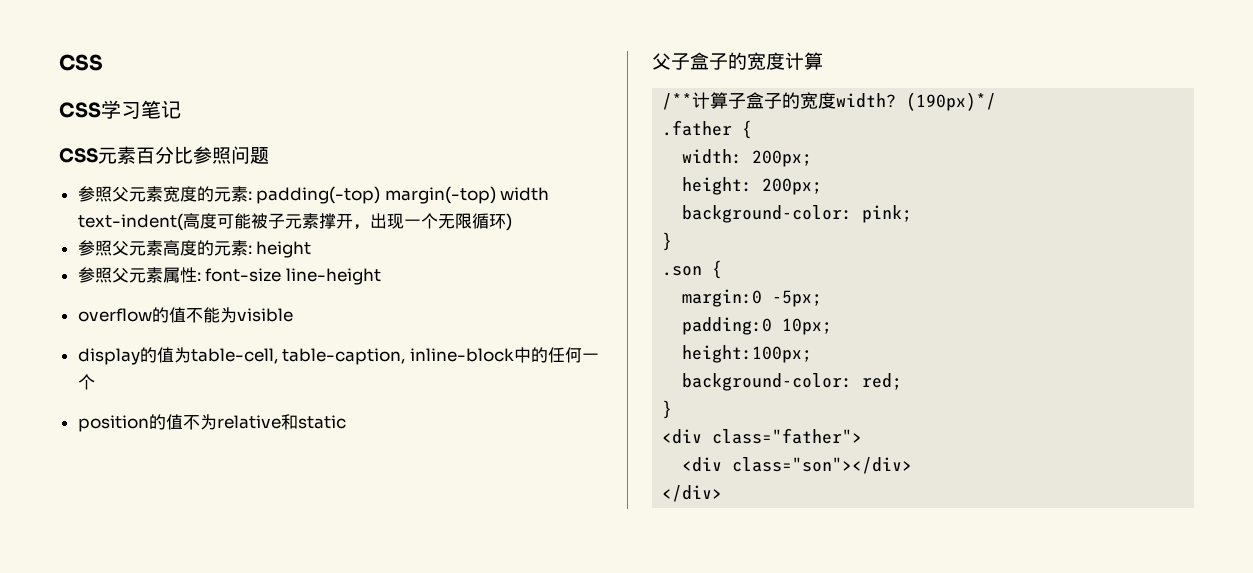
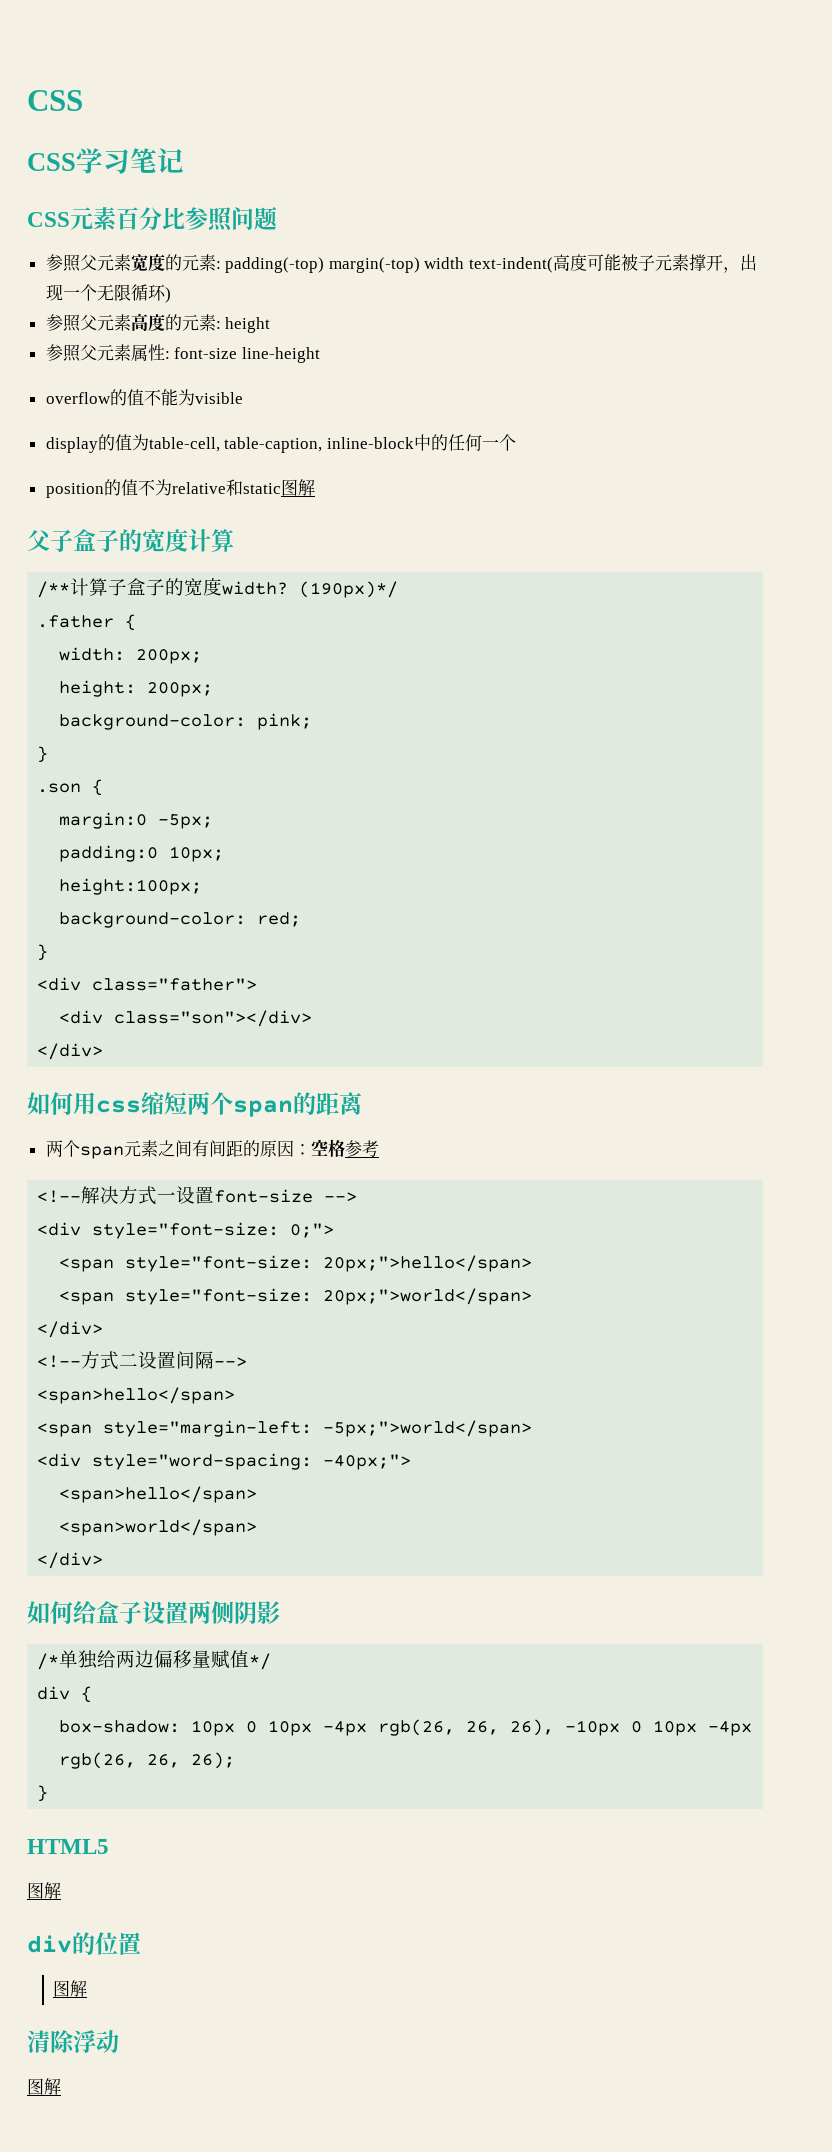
- position的值不为relative和static
+ position的值不为relative和static图解
+ 如何用css缩短两个span的距离
+ 两个span元素之间有间距的原因：空格参考
+ <!--解决方式一设置font-size -->
+ <div style="font-size: 0;">
+ <span style="font-size: 20px;">hello</span>
+ <span style="font-size: 20px;">world</span>
+ </div>
+ <!--方式二设置间隔-->
+ <span>hello</span>
+ <span style="margin-left: -5px;">world</span>
+ <div style="word-spacing: -40px;">
+ <span>hello</span>
+ <span>world</span>
+ </div>
+ 如何给盒子设置两侧阴影
+ /*单独给两边偏移量赋值*/
+ div {
+ box-shadow: 10px 0 10px -4px rgb(26, 26, 26), -10px 0 10px -4px rgb(26, 26, 26);
+ }
+ HTML5
+ 图解
+ div的位置
+ 图解
+ 清除浮动
+ 图解

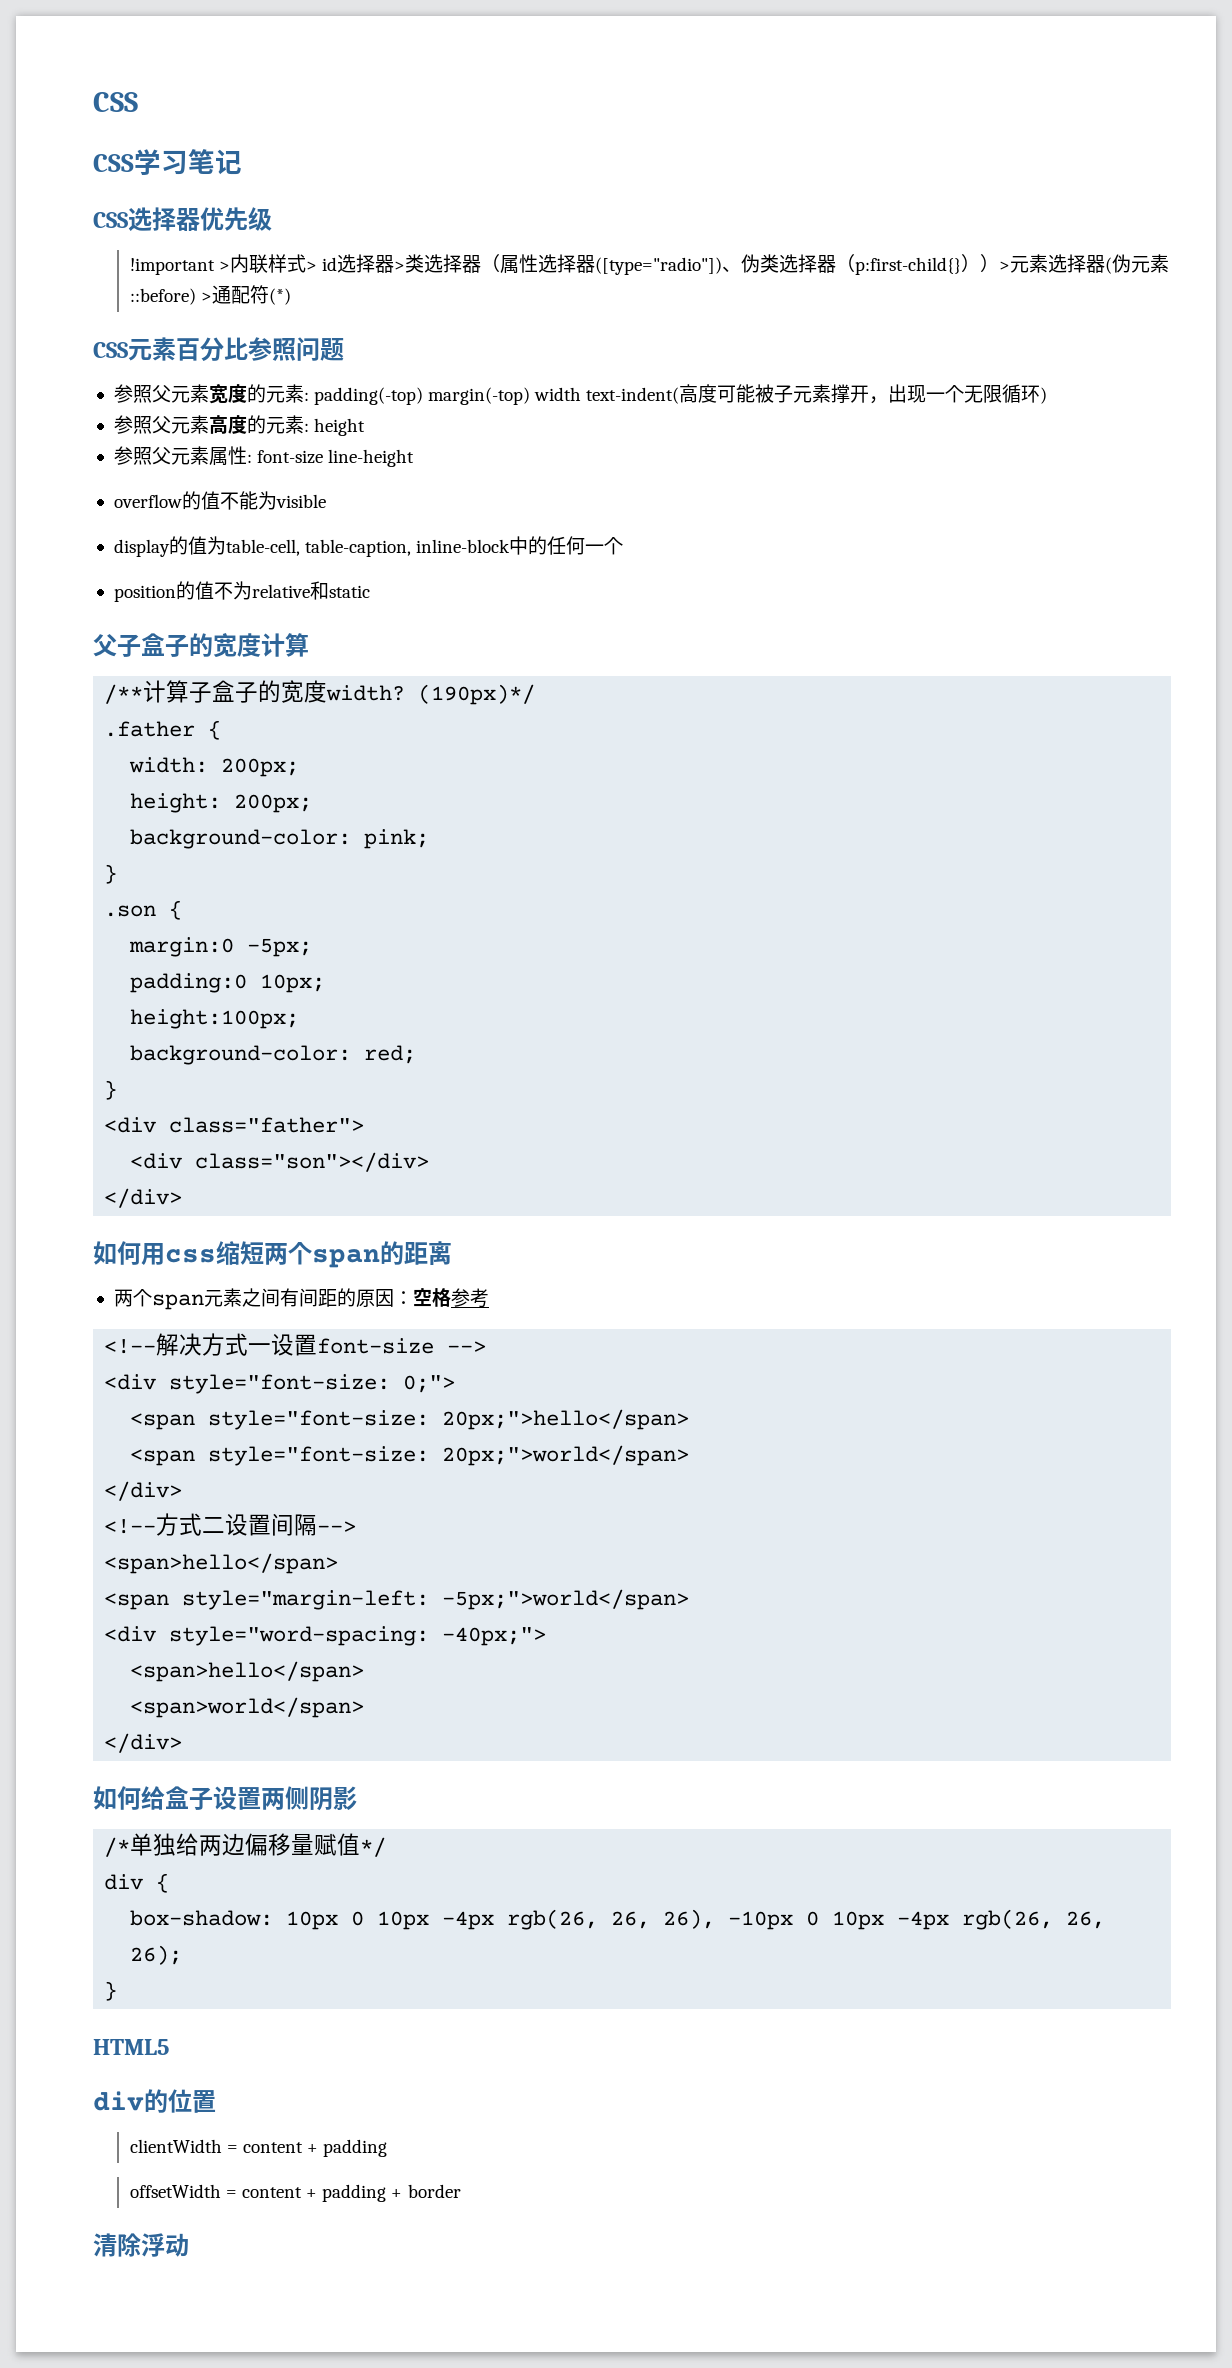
+ CSS选择器优先级
+ !important >内联样式> id选择器>类选择器（属性选择器([type="radio"])、伪类选择器（p:first-child{}））>元素选择器(伪元素::before) >通配符(*)
- position的值不为relative和static图解
+ position的值不为relative和static
  HTML5
- 图解
  div的位置
- 图解
+ clientWidth = content + padding
+ offsetWidth = content + padding + border
  清除浮动
- 图解

